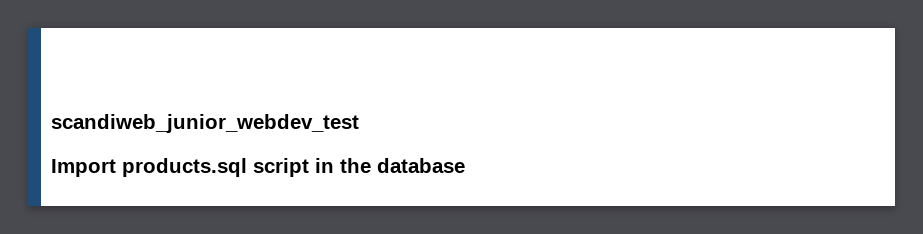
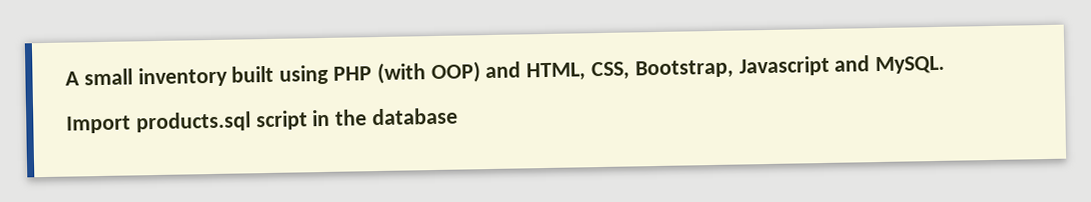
- scandiweb_junior_webdev_test
+ A small inventory built using PHP (with OOP) and HTML, CSS, Bootstrap, Javascript and MySQL.

